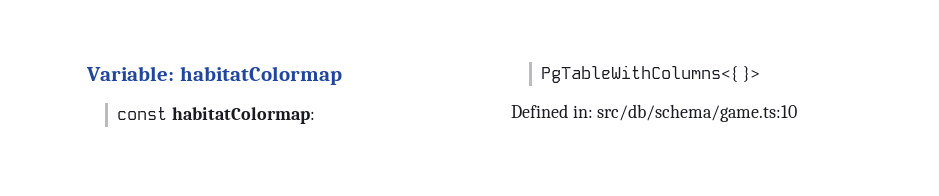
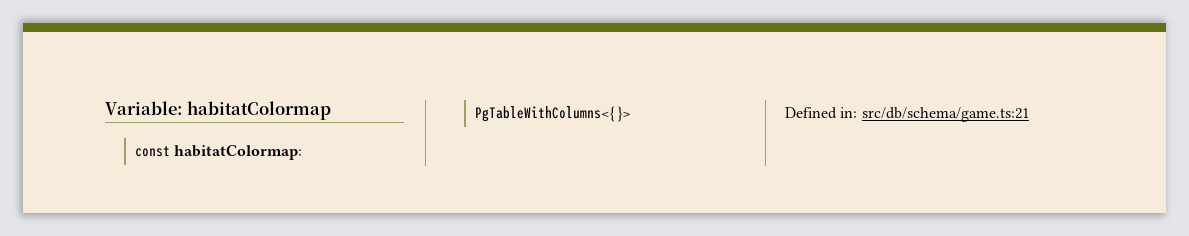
- Defined in: src/db/schema/game.ts:10
+ Defined in: src/db/schema/game.ts:21

